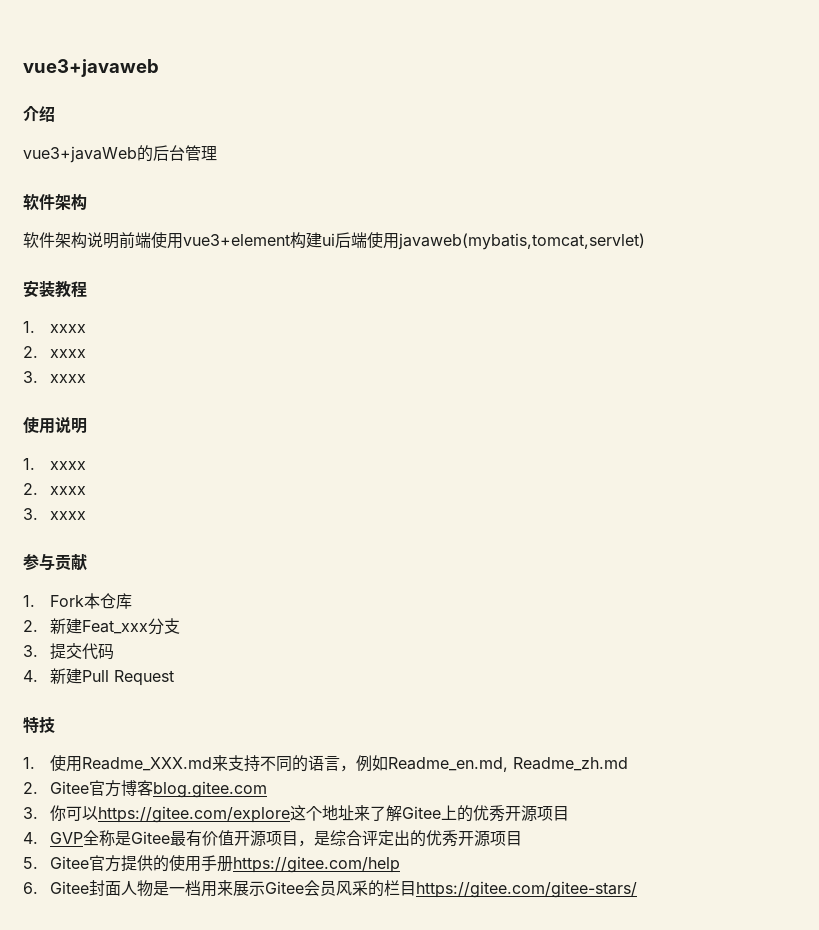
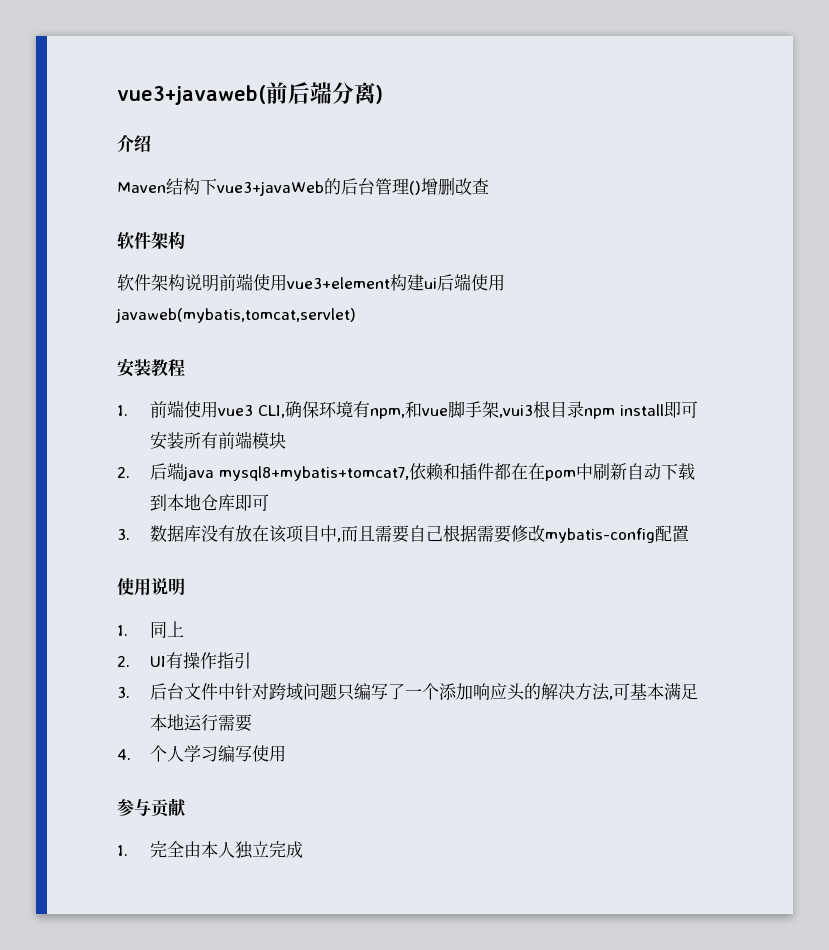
- vue3+javaweb
+ vue3+javaweb(前后端分离)
- vue3+javaWeb的后台管理
+ Maven结构下vue3+javaWeb的后台管理()增删改查
  安装教程
- 1. xxxx
- 2. xxxx
- 3. xxxx
+ 1.前端使用vue3 CLI,确保环境有npm,和vue脚手架,vui3根目录npm install即可安装所有前端模块
+ 2.后端java mysql8+mybatis+tomcat7,依赖和插件都在在pom中刷新自动下载到本地仓库即可
+ 3.数据库没有放在该项目中,而且需要自己根据需要修改mybatis-config配置
  使用说明
- 1. xxxx
- 2. xxxx
- 3. xxxx
+ 1.同上
+ 2. UI有操作指引
+ 3.后台文件中针对跨域问题只编写了一个添加响应头的解决方法,可基本满足本地运行需要
+ 4.个人学习编写使用
  参与贡献
- 1. Fork本仓库
- 2.新建Feat_xxx分支
- 3.提交代码
- 4.新建Pull Request
- 特技
- 1.使用Readme_XXX.md来支持不同的语言，例如Readme_en.md, Readme_zh.md
- 2. Gitee官方博客blog.gitee.com
- 3.你可以https://gitee.com/explore这个地址来了解Gitee上的优秀开源项目
- 4. GVP全称是Gitee最有价值开源项目，是综合评定出的优秀开源项目
- 5. Gitee官方提供的使用手册https://gitee.com/help
- 6. Gitee封面人物是一档用来展示Gitee会员风采的栏目https://gitee.com/gitee-stars/
+ 1.完全由本人独立完成

